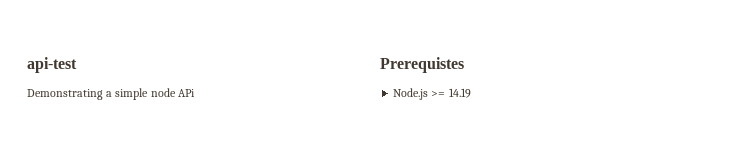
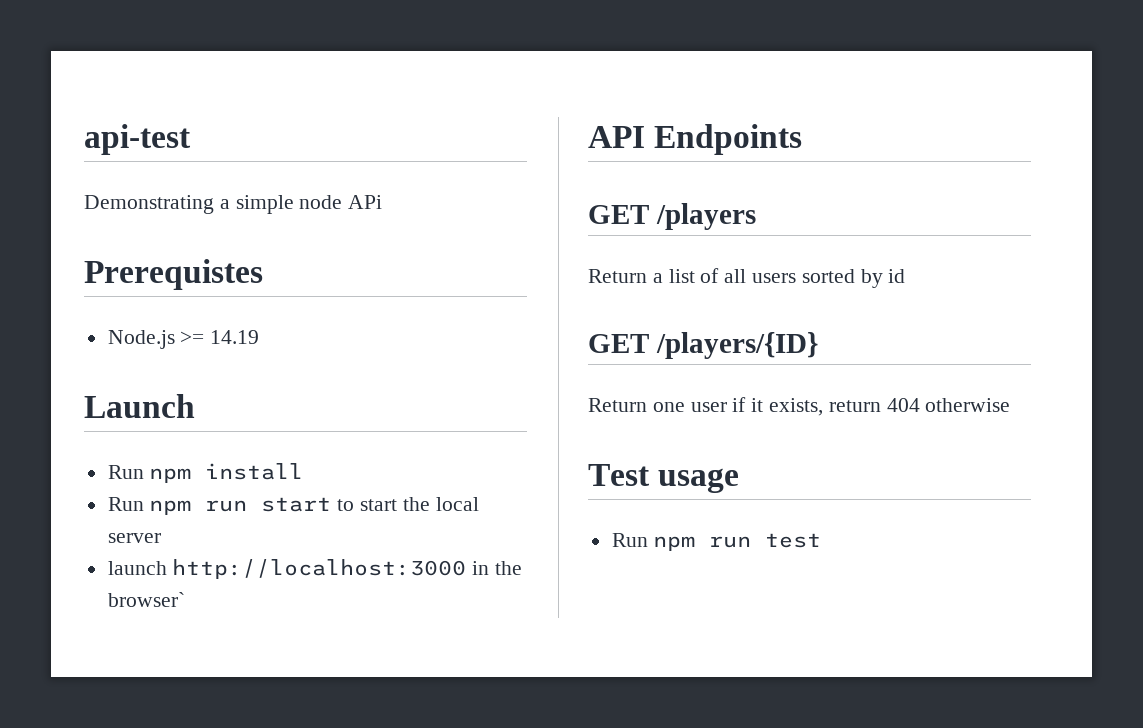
+ Launch
+ Run npm install
+ Run npm run start to start the local server
+ launch http://localhost:3000 in the browser`
+ API Endpoints
+ GET /players
+ Return a list of all users sorted by id
+ GET /players/{ID}
+ Return one user if it exists, return 404 otherwise
+ Test usage
+ Run npm run test

